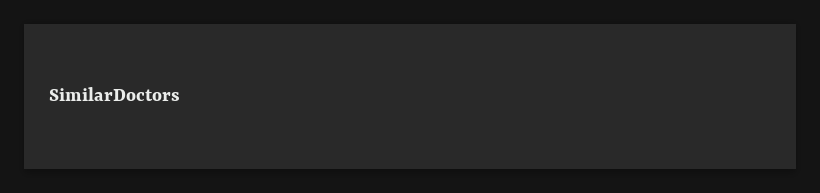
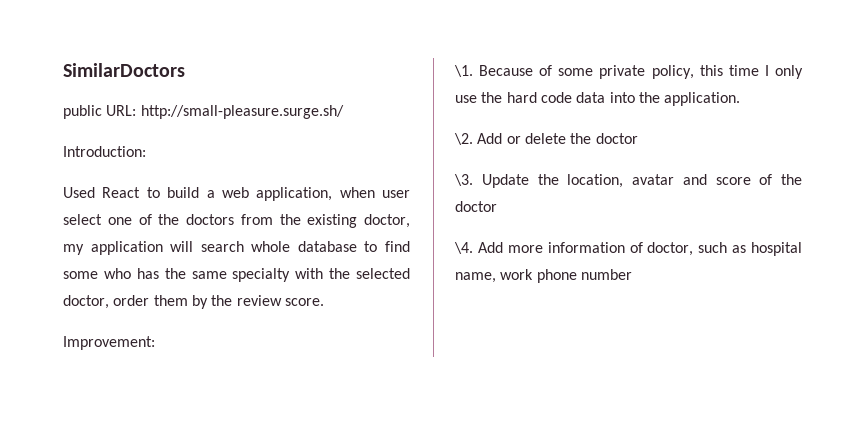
+ public URL: http://small-pleasure.surge.sh/
+ Introduction:
+ Used React to build a web application, when user select one of the doctors from the existing doctor, my application will search whole database to find some who has the same specialty with the selected doctor, order them by the review score.
+ Improvement:
+ \1. Because of some private policy, this time I only use the hard code data into the application.
+ \2. Add or delete the doctor
+ \3. Update the location, avatar and score of the doctor
+ \4. Add more information of doctor, such as hospital name, work phone number

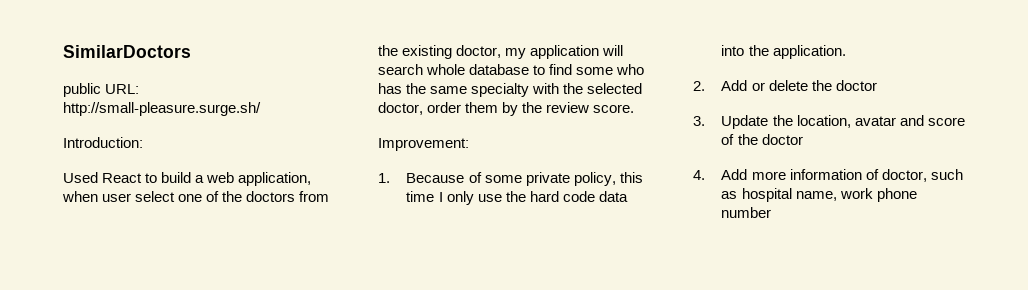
- \1. Because of some private policy, this time I only use the hard code data into the application.
+ 1. Because of some private policy, this time I only use the hard code data into the application.
- \2. Add or delete the doctor
+ 2. Add or delete the doctor
- \3. Update the location, avatar and score of the doctor
+ 3. Update the location, avatar and score of the doctor
- \4. Add more information of doctor, such as hospital name, work phone number
+ 4. Add more information of doctor, such as hospital name, work phone number

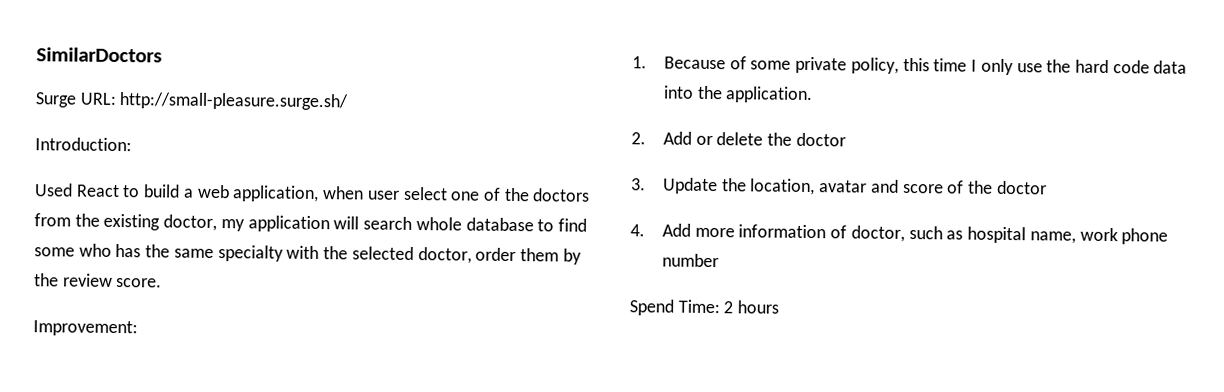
- public URL: http://small-pleasure.surge.sh/
+ Surge URL: http://small-pleasure.surge.sh/
+ Spend Time: 2 hours

